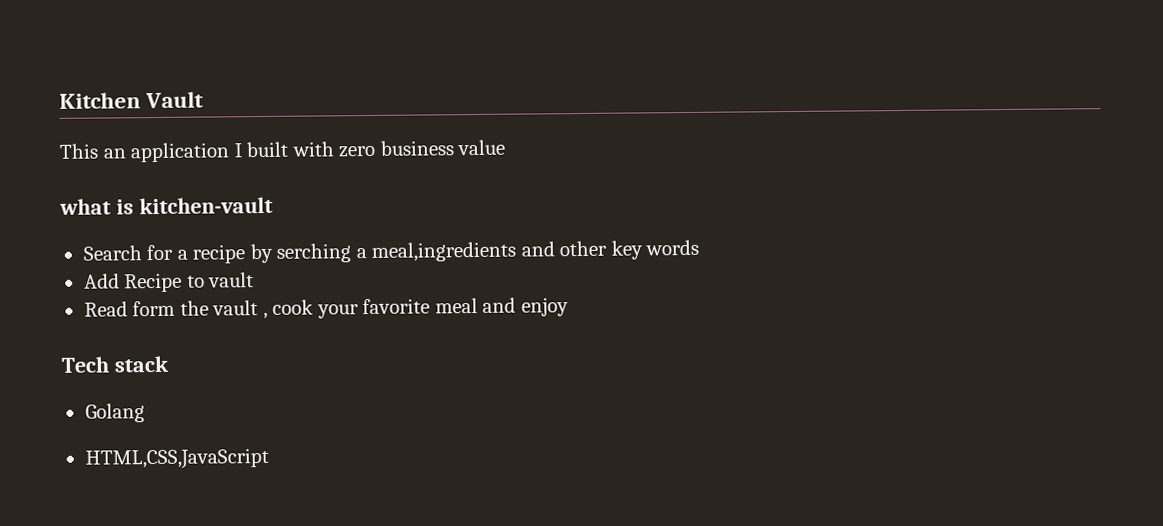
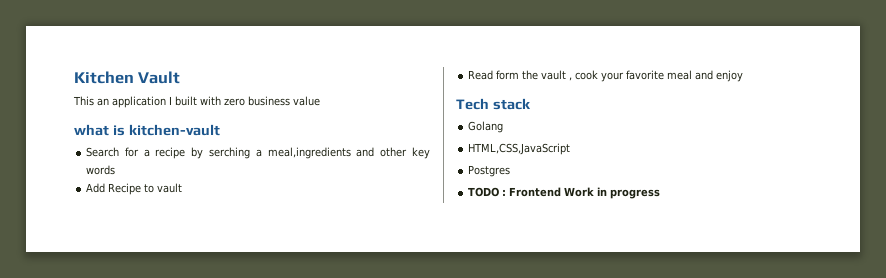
+ Postgres
+ TODO : Frontend Work in progress

